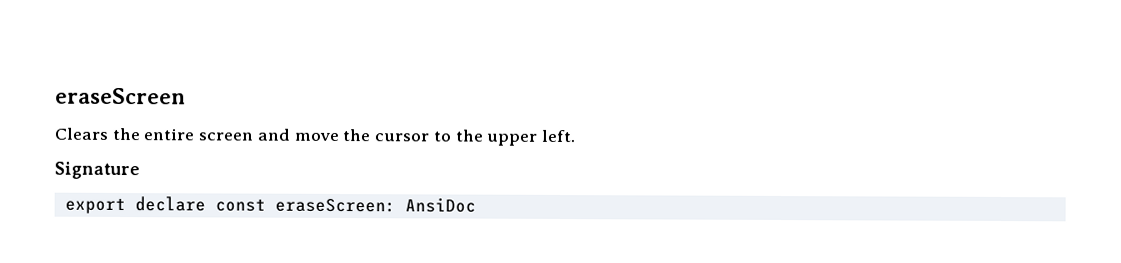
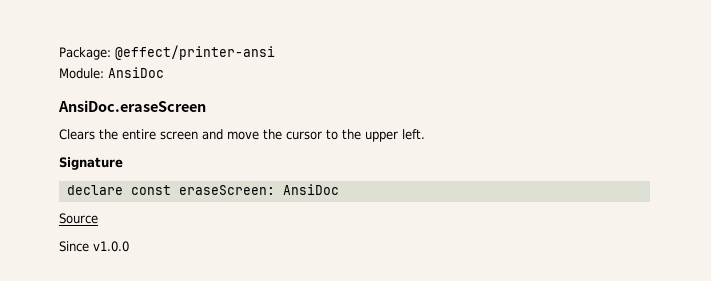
- eraseScreen
+ Package: @effect/printer-ansi
+ Module: AnsiDoc
+ AnsiDoc.eraseScreen
- export declare const eraseScreen: AnsiDoc
+ declare const eraseScreen: AnsiDoc
+ Source
+ Since v1.0.0

